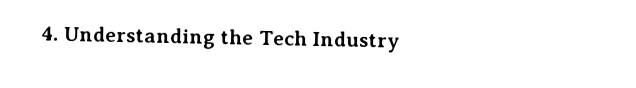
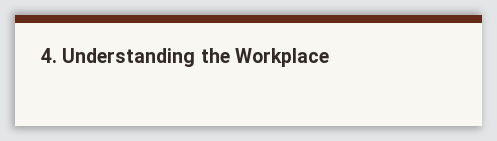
- 4. Understanding the Tech Industry
+ 4. Understanding the Workplace

